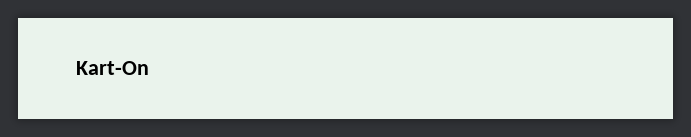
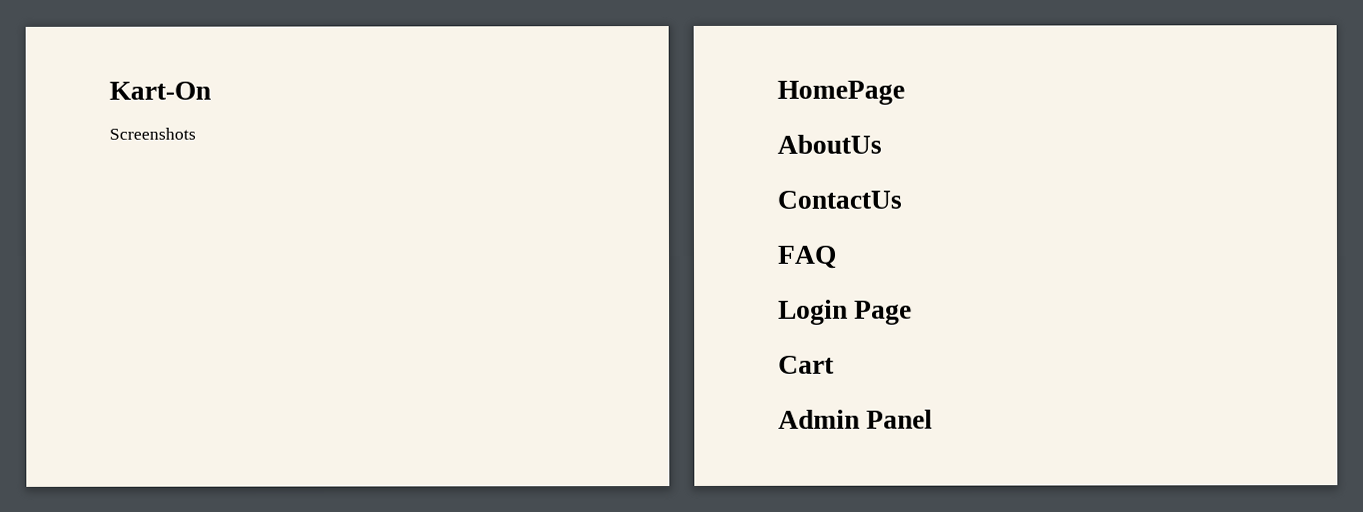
+ Screenshots
+ HomePage
+ AboutUs
+ ContactUs
+ FAQ
+ Login Page
+ Cart
+ Admin Panel

